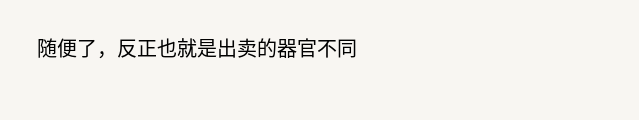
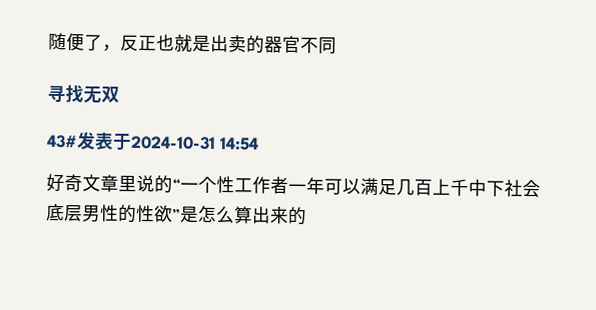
+ 寻找无双
+ 43#发表于2024-10-31 14:54
+ 好奇文章里说的“一个性工作者一年可以满足几百上千中下社会底层男性的性欲”是怎么算出来的

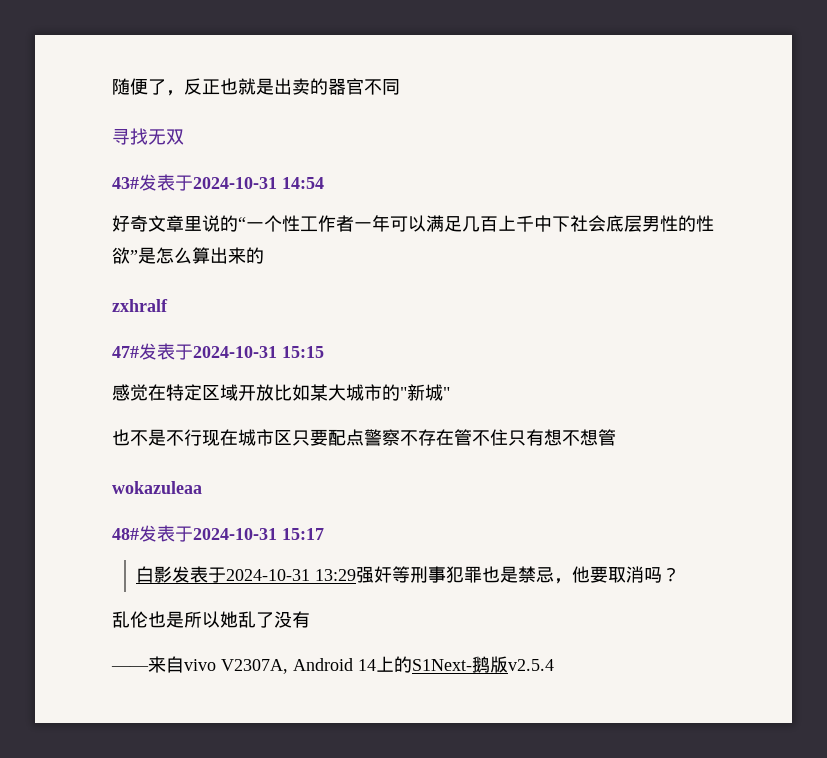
+ zxhralf
+ 47#发表于2024-10-31 15:15
+ 感觉在特定区域开放比如某大城市的"新城"
+ 也不是不行现在城市区只要配点警察不存在管不住只有想不想管
+ wokazuleaa
+ 48#发表于2024-10-31 15:17
+ 白影发表于2024-10-31 13:29强奸等刑事犯罪也是禁忌，他要取消吗？
+ 乱伦也是所以她乱了没有
+ ——来自vivo V2307A, Android 14上的S1Next-鹅版v2.5.4

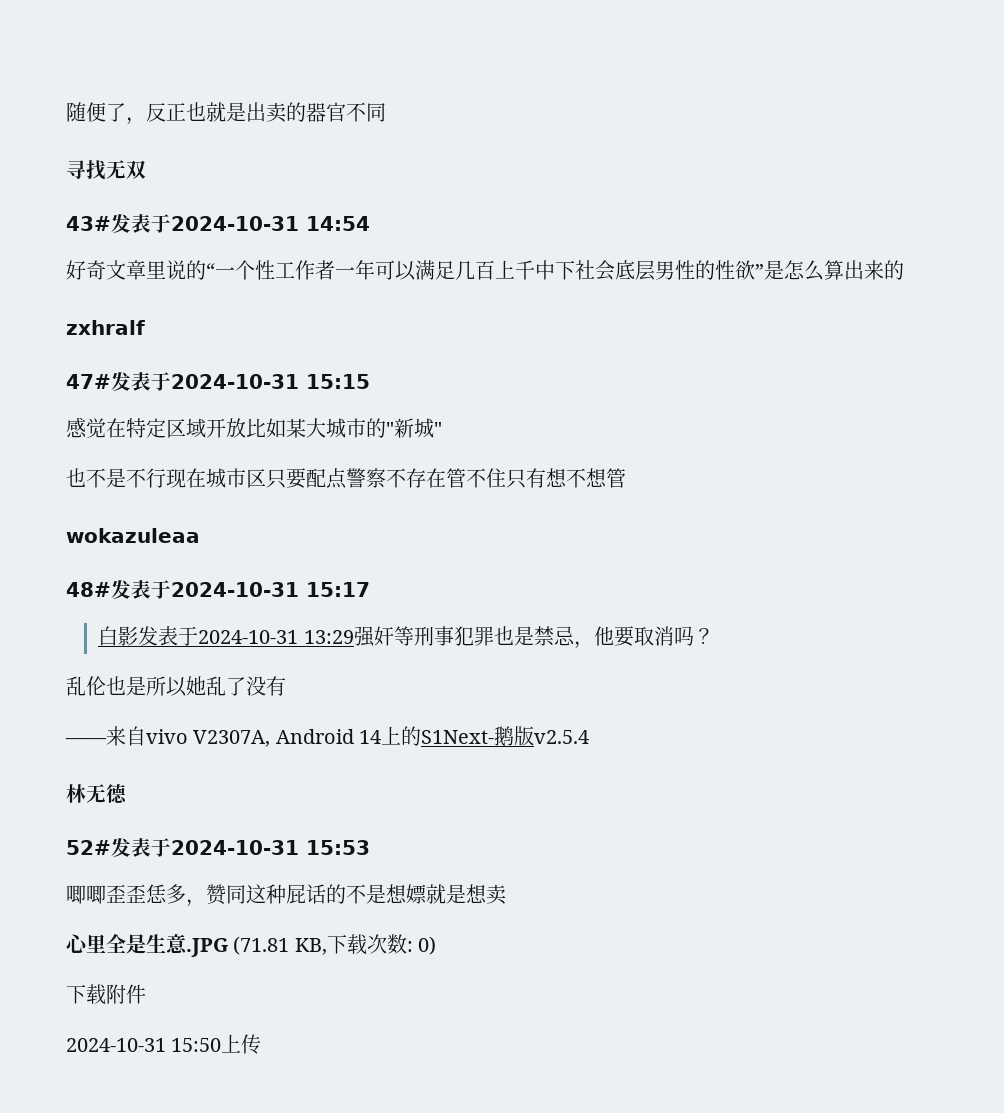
+ 林无德
+ 52#发表于2024-10-31 15:53
+ 唧唧歪歪恁多，赞同这种屁话的不是想嫖就是想卖
+ 心里全是生意.JPG (71.81 KB,下载次数: 0)
+ 下载附件
+ 2024-10-31 15:50上传

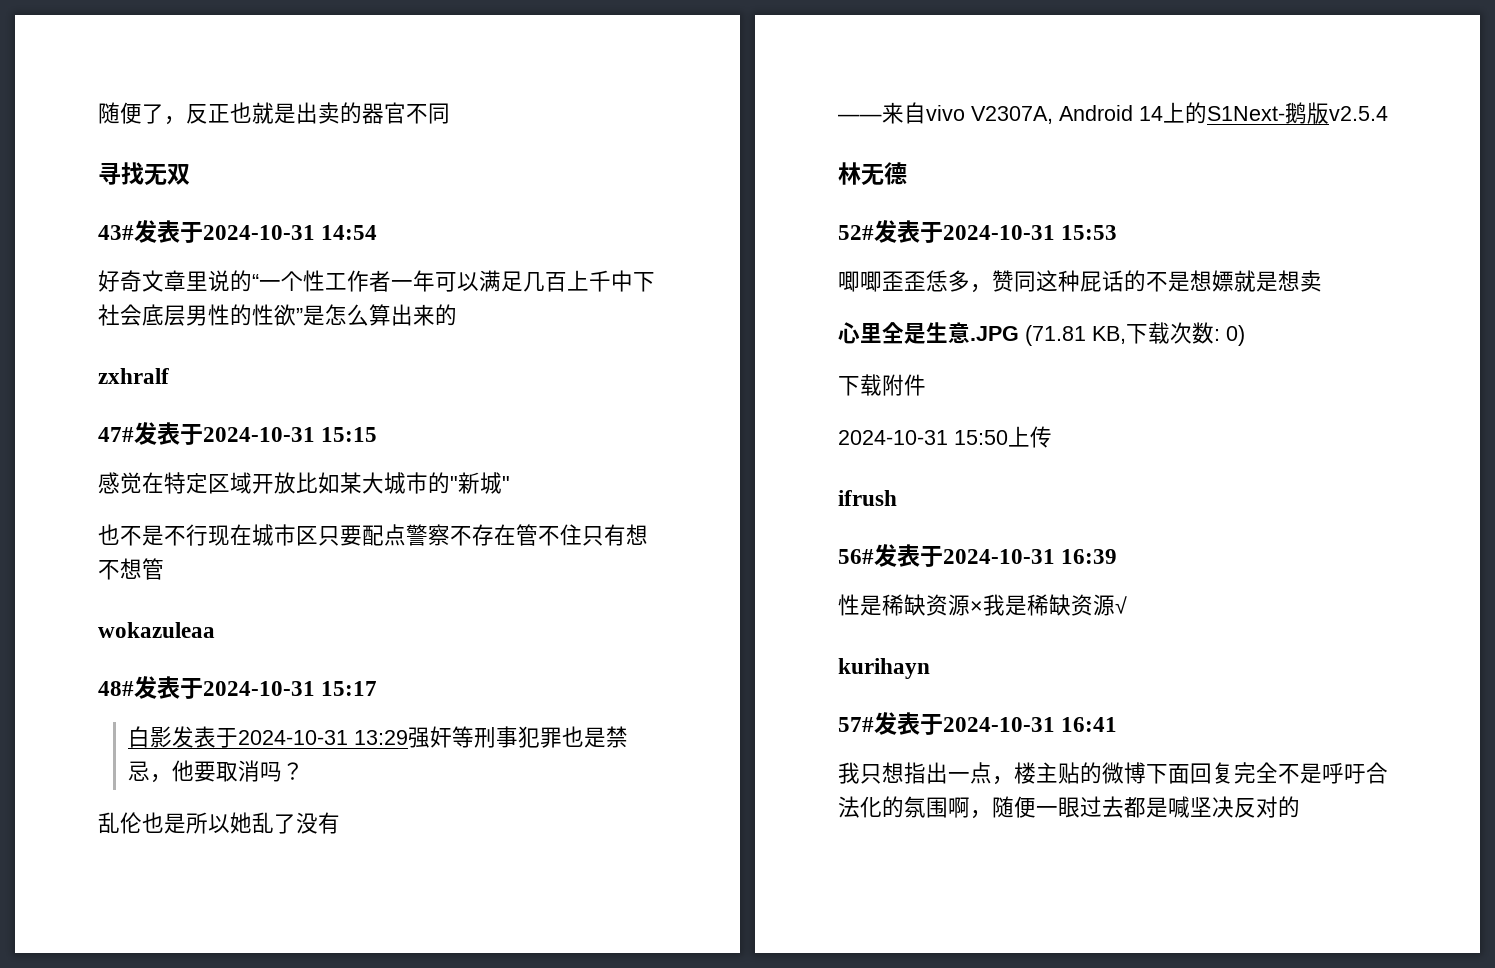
+ ifrush
+ 56#发表于2024-10-31 16:39
+ 性是稀缺资源×我是稀缺资源√
+ kurihayn
+ 57#发表于2024-10-31 16:41
+ 我只想指出一点，楼主贴的微博下面回复完全不是呼吁合法化的氛围啊，随便一眼过去都是喊坚决反对的

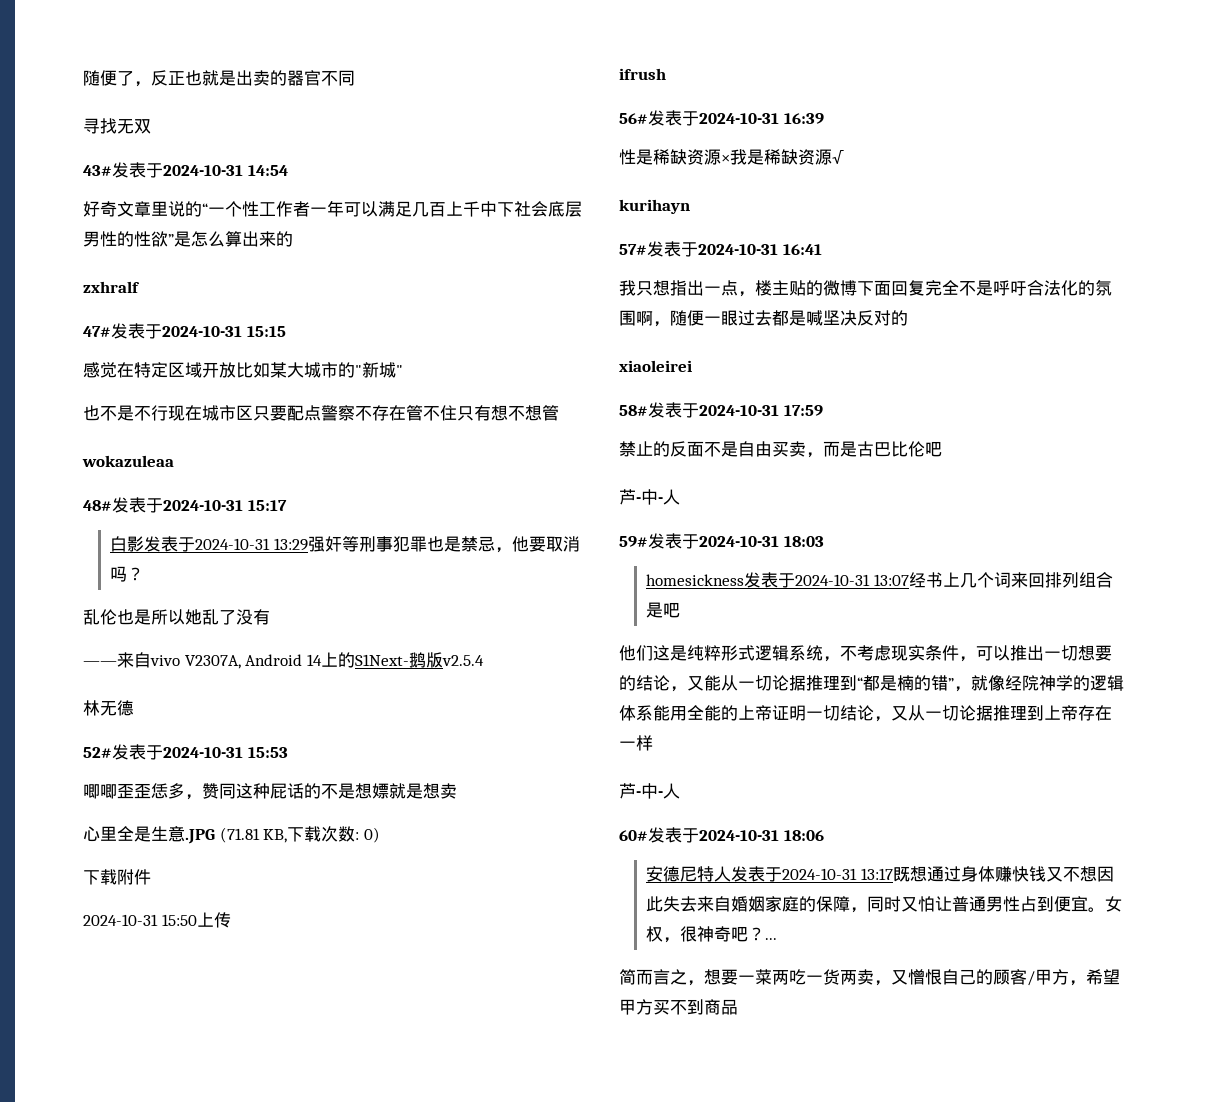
+ xiaoleirei
+ 58#发表于2024-10-31 17:59
+ 禁止的反面不是自由买卖，而是古巴比伦吧
+ 芦-中-人
+ 59#发表于2024-10-31 18:03
+ homesickness发表于2024-10-31 13:07经书上几个词来回排列组合是吧
+ 他们这是纯粹形式逻辑系统，不考虑现实条件，可以推出一切想要的结论，又能从一切论据推理到“都是楠的错”，就像经院神学的逻辑体系能用全能的上帝证明一切结论，又从一切论据推理到上帝存在一样
+ 芦-中-人
+ 60#发表于2024-10-31 18:06
+ 安德尼特人发表于2024-10-31 13:17既想通过身体赚快钱又不想因此失去来自婚姻家庭的保障，同时又怕让普通男性占到便宜。女权，很神奇吧？...
+ 简而言之，想要一菜两吃一货两卖，又憎恨自己的顾客/甲方，希望甲方买不到商品

